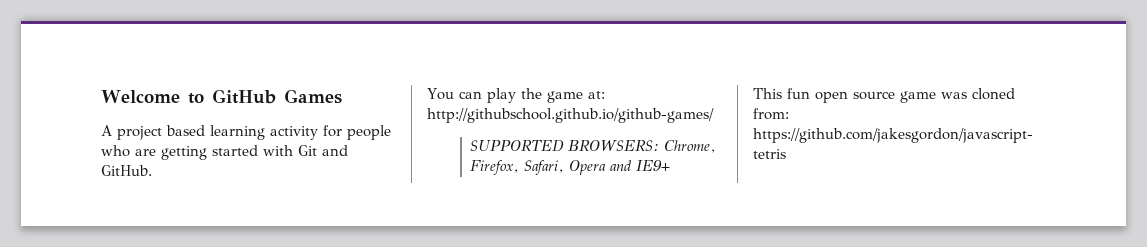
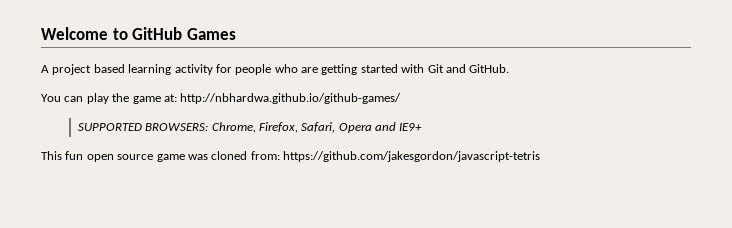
- You can play the game at: http://githubschool.github.io/github-games/
+ You can play the game at: http://nbhardwa.github.io/github-games/

